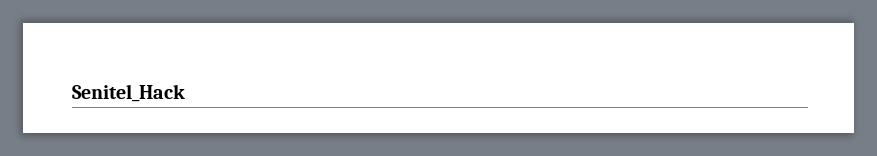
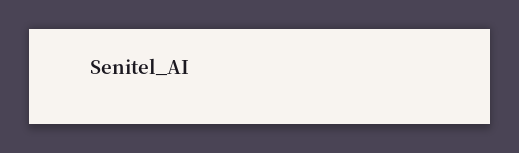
- Senitel_Hack
+ Senitel_AI

